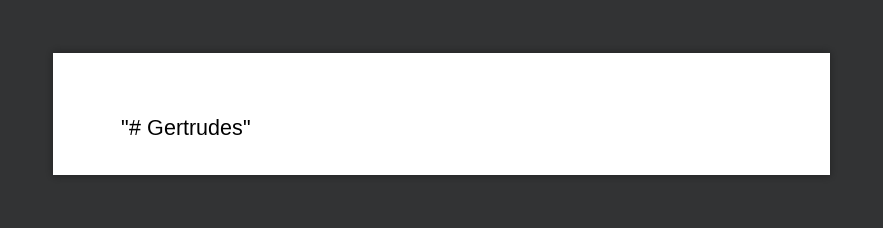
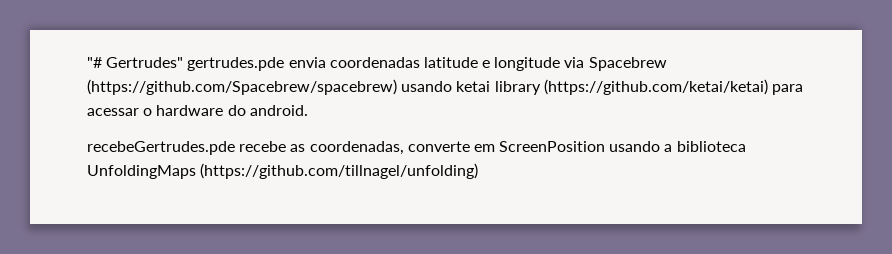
- "# Gertrudes"
+ "# Gertrudes" gertrudes.pde envia coordenadas latitude e longitude via Spacebrew (https://github.com/Spacebrew/spacebrew) usando ketai library (https://github.com/ketai/ketai) para acessar o hardware do android.
+ recebeGertrudes.pde recebe as coordenadas, converte em ScreenPosition usando a biblioteca UnfoldingMaps (https://github.com/tillnagel/unfolding)

